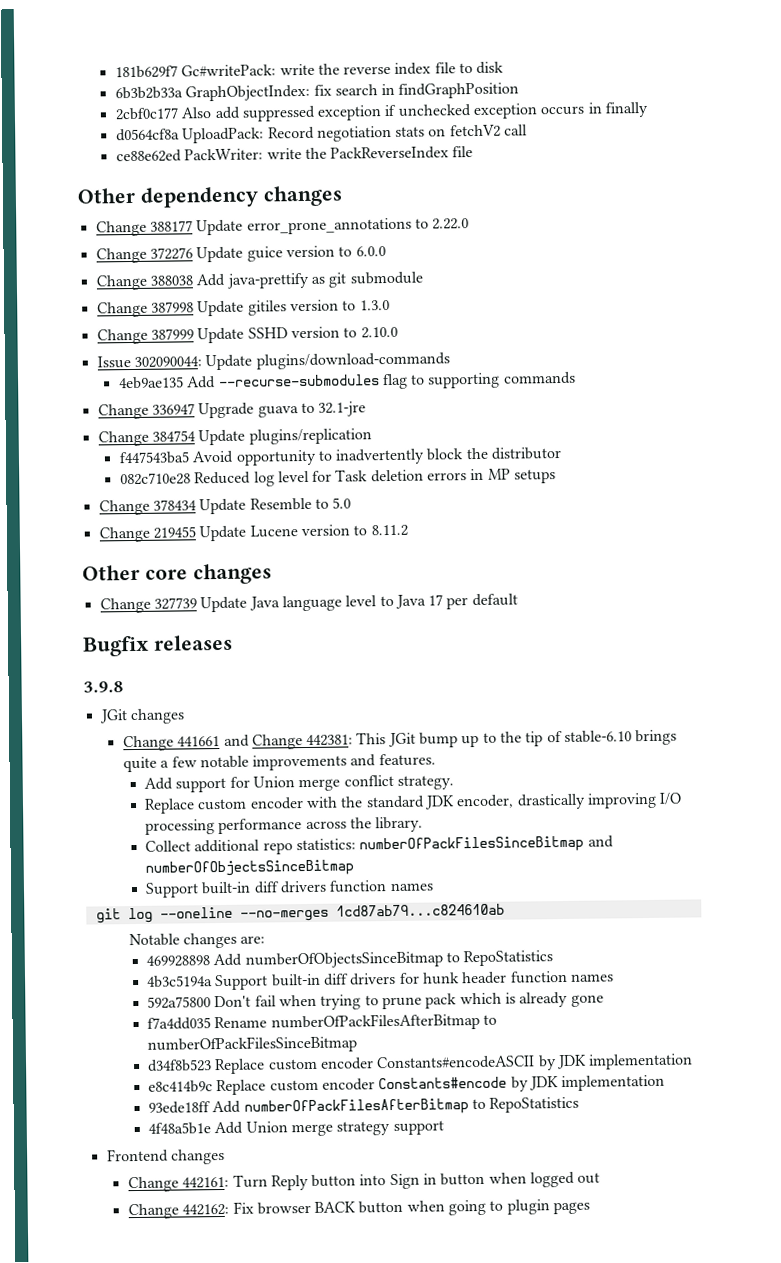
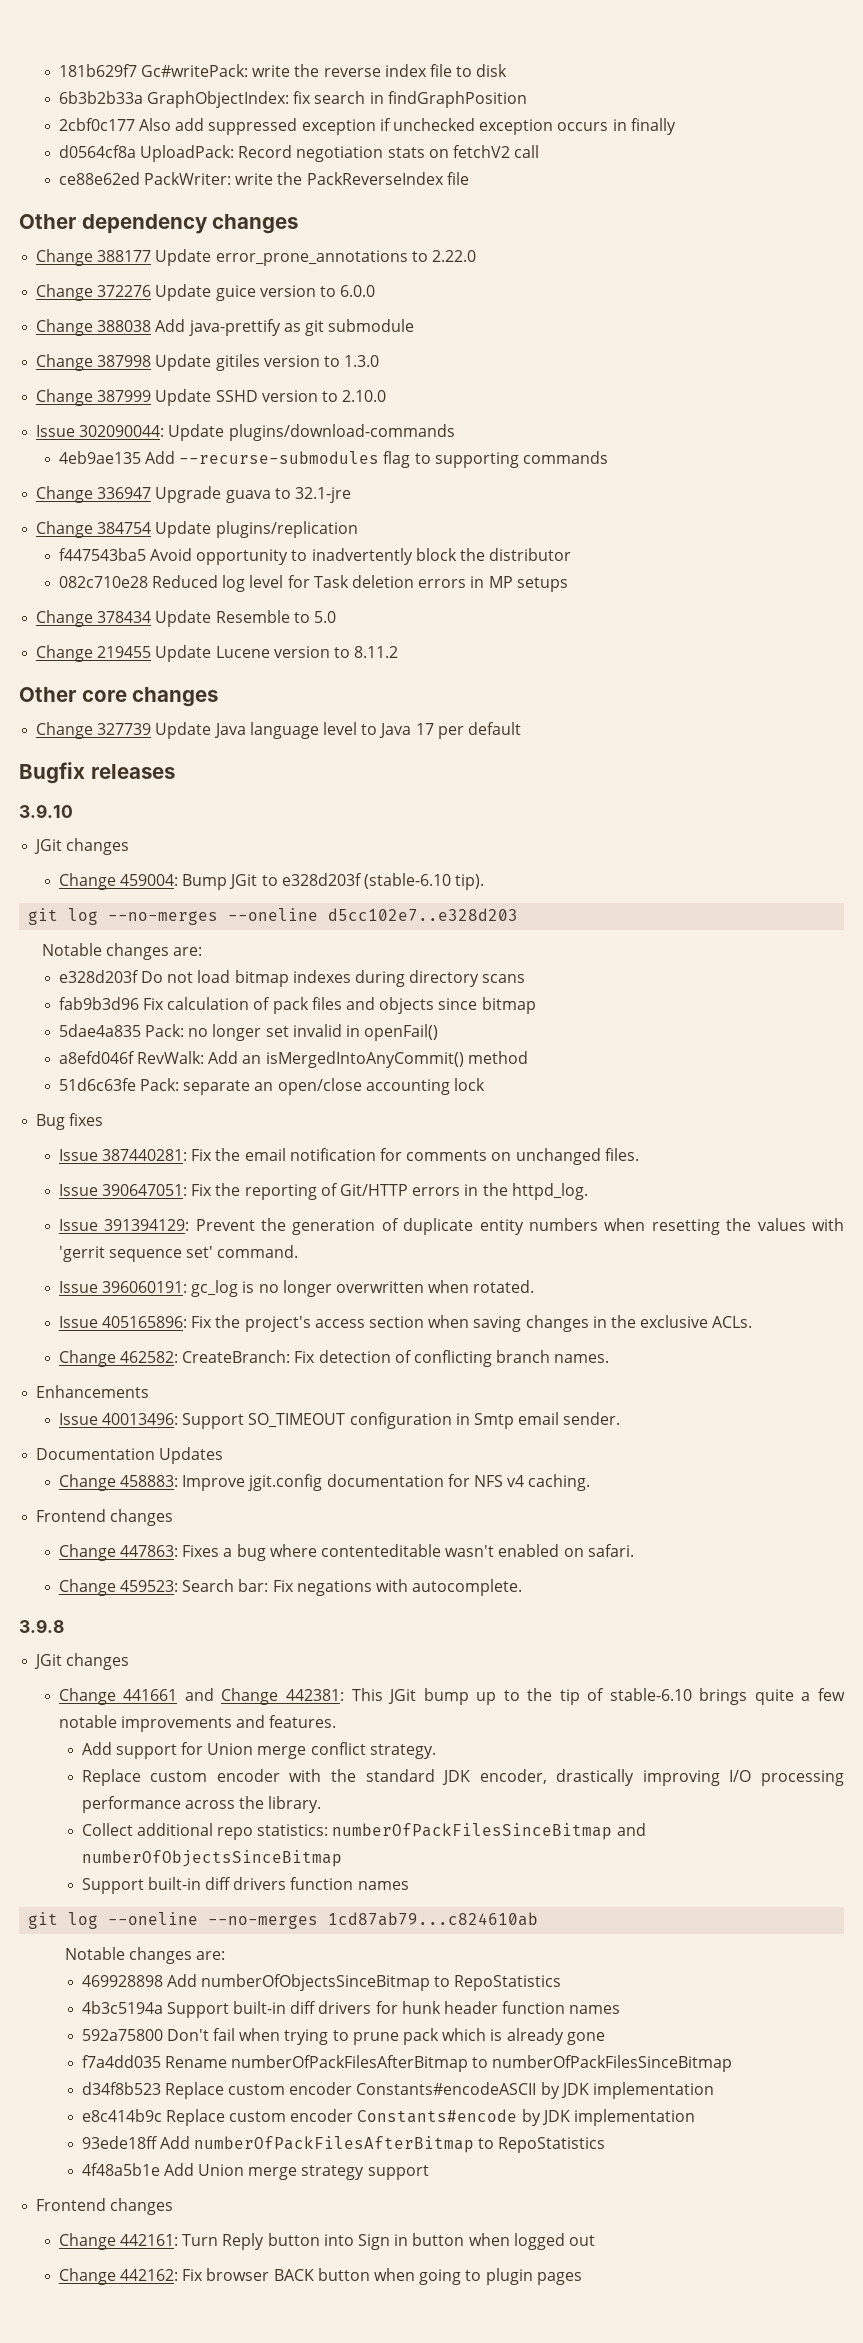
+ 3.9.10
+ JGit changes
+ Change 459004: Bump JGit to e328d203f (stable-6.10 tip).
+ git log --no-merges --oneline d5cc102e7..e328d203
+ Notable changes are:
+ e328d203f Do not load bitmap indexes during directory scans
+ fab9b3d96 Fix calculation of pack files and objects since bitmap
+ 5dae4a835 Pack: no longer set invalid in openFail()
+ a8efd046f RevWalk: Add an isMergedIntoAnyCommit() method
+ 51d6c63fe Pack: separate an open/close accounting lock
+ Bug fixes
+ Issue 387440281: Fix the email notification for comments on unchanged files.
+ Issue 390647051: Fix the reporting of Git/HTTP errors in the httpd_log.
+ Issue 391394129: Prevent the generation of duplicate entity numbers when resetting the values with 'gerrit sequence set' command.
+ Issue 396060191: gc_log is no longer overwritten when rotated.
+ Issue 405165896: Fix the project's access section when saving changes in the exclusive ACLs.
+ Change 462582: CreateBranch: Fix detection of conflicting branch names.
+ Enhancements
+ Issue 40013496: Support SO_TIMEOUT configuration in Smtp email sender.
+ Documentation Updates
+ Change 458883: Improve jgit.config documentation for NFS v4 caching.
+ Frontend changes
+ Change 447863: Fixes a bug where contenteditable wasn't enabled on safari.
+ Change 459523: Search bar: Fix negations with autocomplete.

